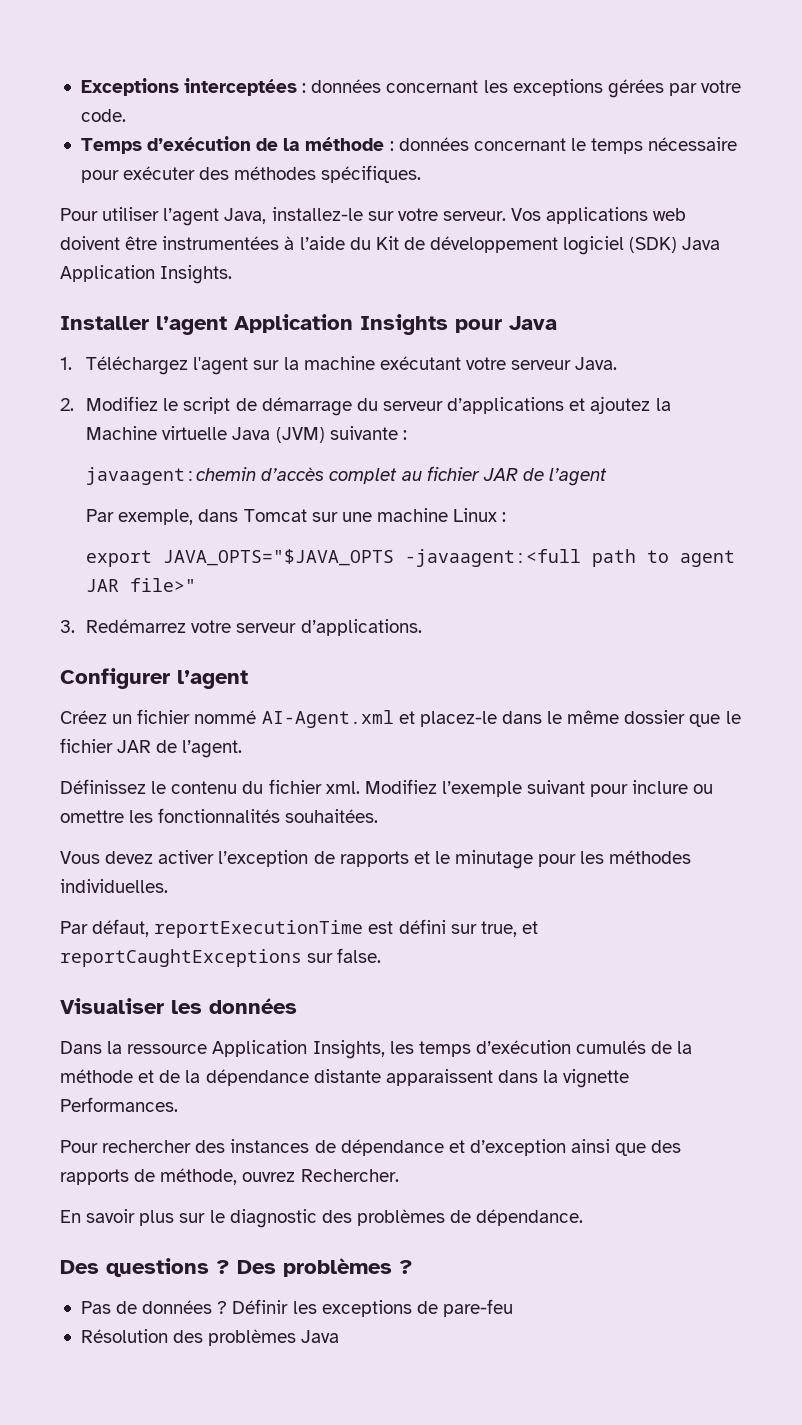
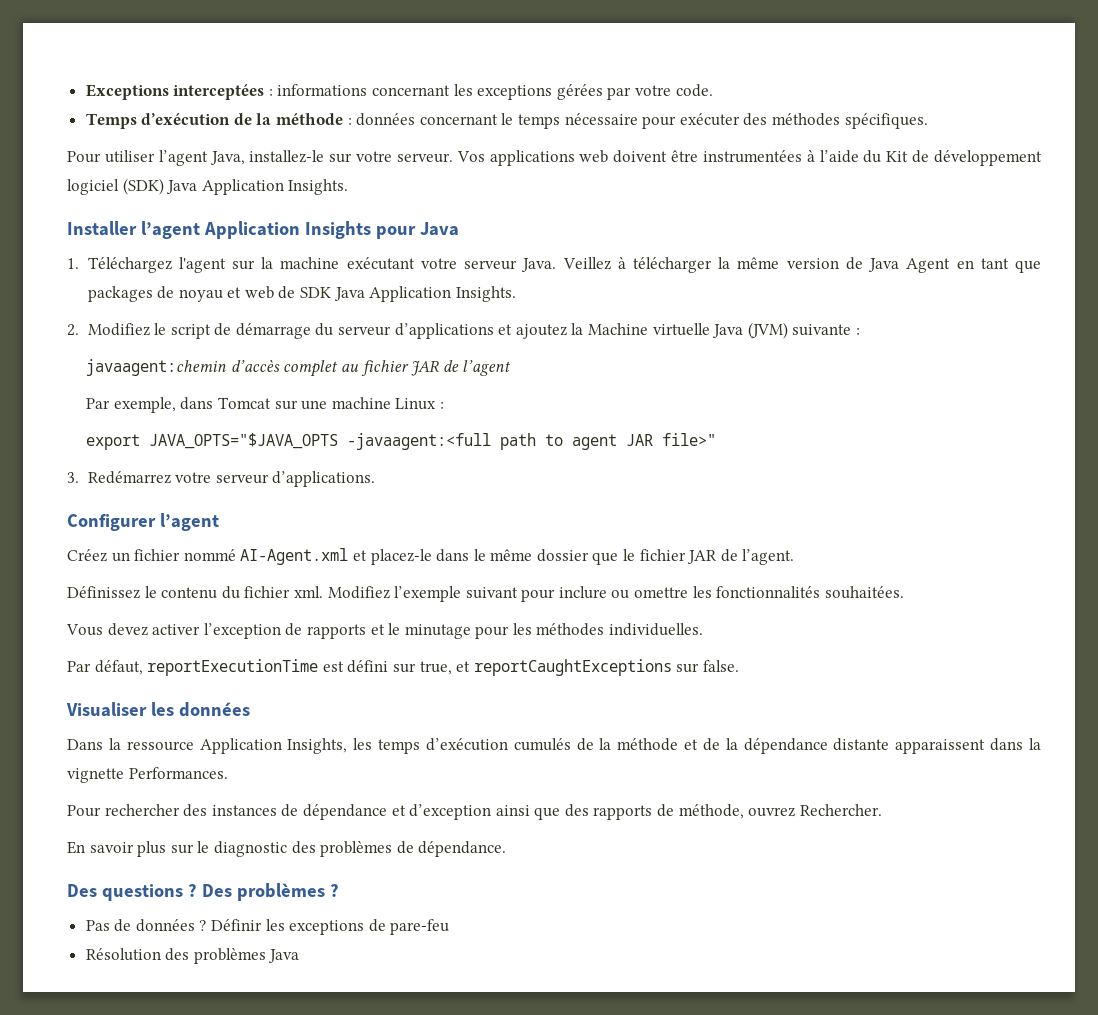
- Exceptions interceptées : données concernant les exceptions gérées par votre code.
+ Exceptions interceptées : informations concernant les exceptions gérées par votre code.
+ Veillez à télécharger la même version de Java Agent en tant que packages de noyau et web de SDK Java Application Insights.

